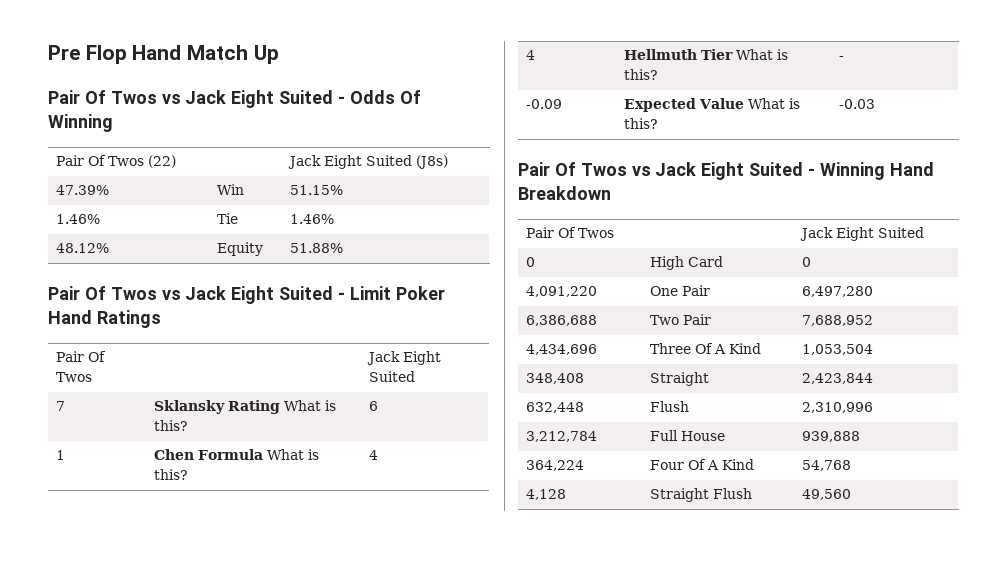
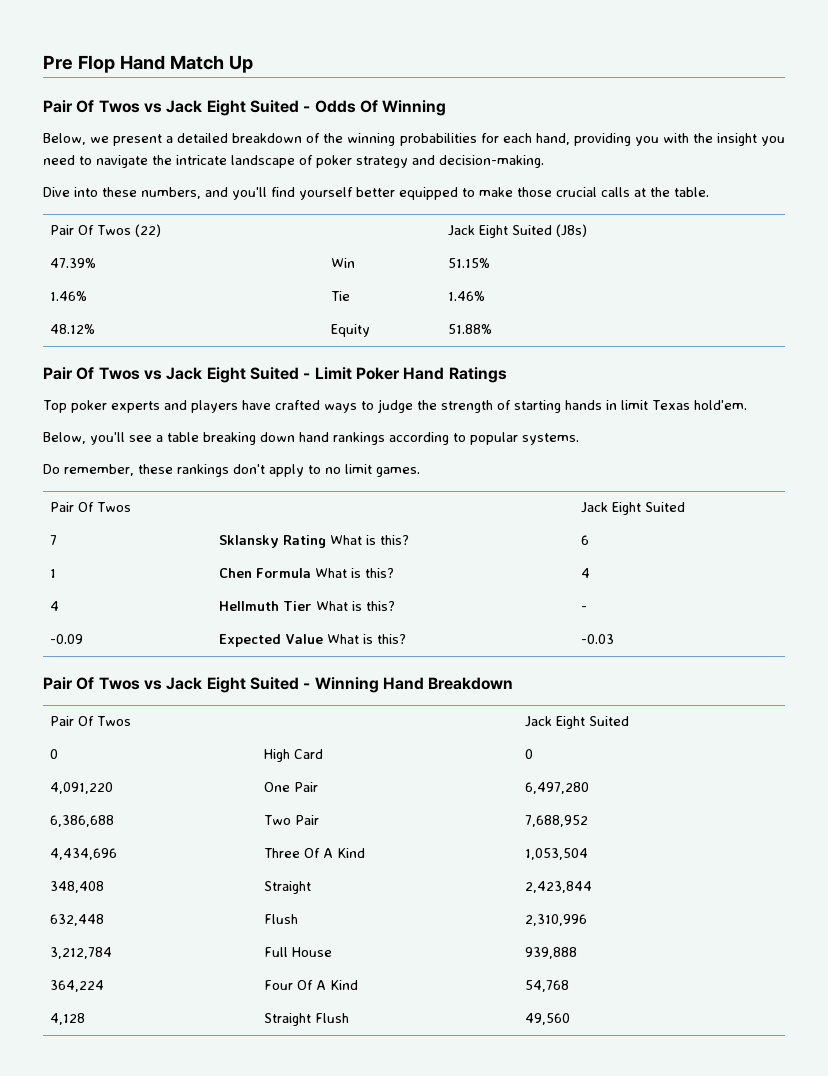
+ Below, we present a detailed breakdown of the winning probabilities for each hand, providing you with the insight you need to navigate the intricate landscape of poker strategy and decision-making.
+ Dive into these numbers, and you'll find yourself better equipped to make those crucial calls at the table.
+ Top poker experts and players have crafted ways to judge the strength of starting hands in limit Texas hold'em.
+ Below, you'll see a table breaking down hand rankings according to popular systems.
+ Do remember, these rankings don't apply to no limit games.

